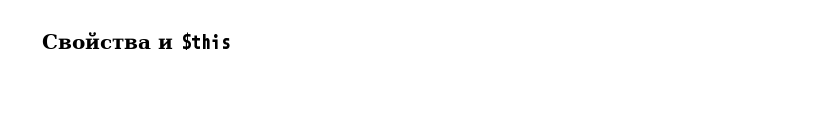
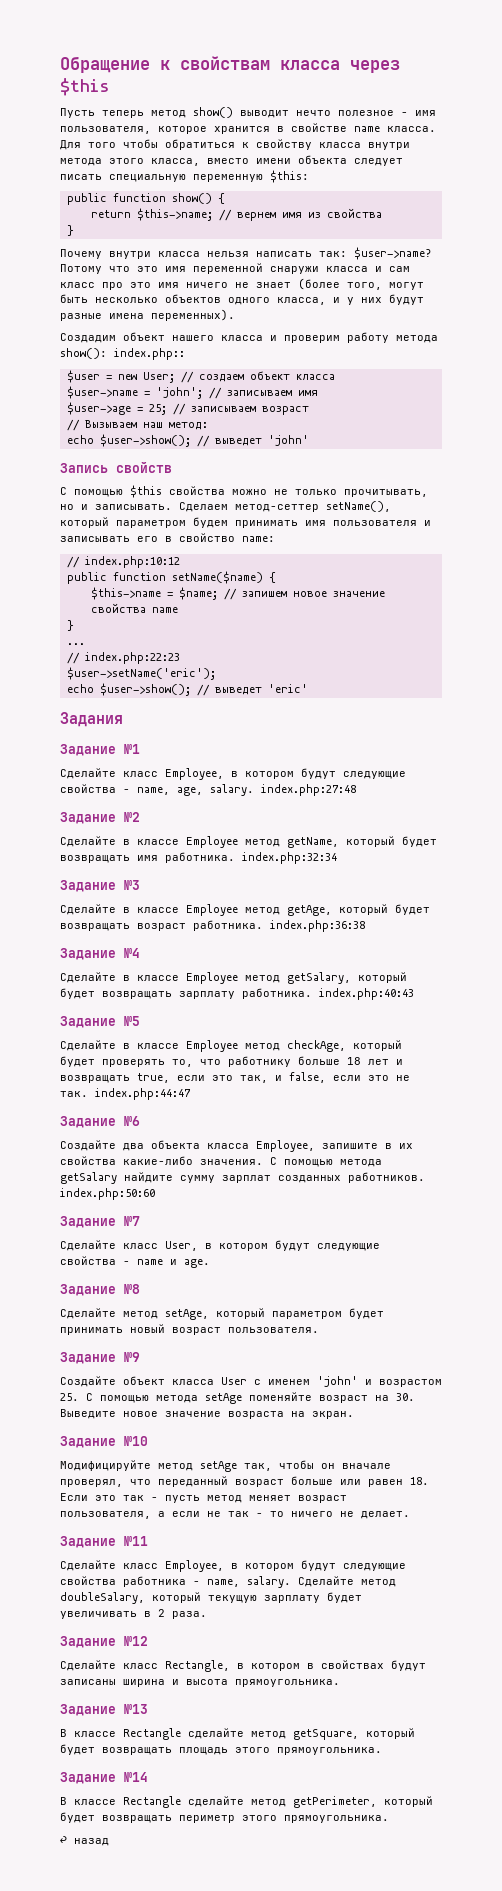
- Свойства и $this
+ Обращение к свойствам класса через $this
+ Пусть теперь метод show() выводит нечто полезное - имя пользователя, которое хранится в свойстве name класса. Для того чтобы обратиться к свойству класса внутри метода этого класса, вместо имени объекта следует писать специальную переменную $this:
+ public function show() {
+ return $this->name; // вернем имя из свойства
+ }
+ Почему внутри класса нельзя написать так: $user->name? Потому что это имя переменной снаружи класса и сам класс про это имя ничего не знает (более того, могут быть несколько объектов одного класса, и у них будут разные имена переменных).
+ Создадим объект нашего класса и проверим работу метода show(): index.php::
+ $user = new User; // создаем объект класса
+ $user->name = 'john'; // записываем имя
+ $user->age = 25; // записываем возраст
+ // Вызываем наш метод:
+ echo $user->show(); // выведет 'john'
+ Запись свойств
+ С помощью $this свойства можно не только прочитывать, но и записывать. Сделаем метод-сеттер setName(), который параметром будем принимать имя пользователя и записывать его в свойство name:
+ // index.php:10:12
+ public function setName($name) {
+ $this->name = $name; // запишем новое значение свойства name
+ }
+ ...
+ // index.php:22:23
+ $user->setName('eric');
+ echo $user->show(); // выведет 'eric'
+ Задания
+ Задание №1
+ Сделайте класс Employee, в котором будут следующие свойства - name, age, salary. index.php:27:48
+ Задание №2
+ Сделайте в классе Employee метод getName, который будет возвращать имя работника. index.php:32:34
+ Задание №3
+ Сделайте в классе Employee метод getAge, который будет возвращать возраст работника. index.php:36:38
+ Задание №4
+ Сделайте в классе Employee метод getSalary, который будет возвращать зарплату работника. index.php:40:43
+ Задание №5
+ Сделайте в классе Employee метод checkAge, который будет проверять то, что работнику больше 18 лет и возвращать true, если это так, и false, если это не так. index.php:44:47
+ Задание №6
+ Создайте два объекта класса Employee, запишите в их свойства какие-либо значения. С помощью метода getSalary найдите сумму зарплат созданных работников. index.php:50:60
+ Задание №7
+ Сделайте класс User, в котором будут следующие свойства - name и age.
+ Задание №8
+ Сделайте метод setAge, который параметром будет принимать новый возраст пользователя.
+ Задание №9
+ Создайте объект класса User с именем 'john' и возрастом 25. С помощью метода setAge поменяйте возраст на 30. Выведите новое значение возраста на экран.
+ Задание №10
+ Модифицируйте метод setAge так, чтобы он вначале проверял, что переданный возраст больше или равен 18. Если это так - пусть метод меняет возраст пользователя, а если не так - то ничего не делает.
+ Задание №11
+ Сделайте класс Employee, в котором будут следующие свойства работника - name, salary. Сделайте метод doubleSalary, который текущую зарплату будет увеличивать в 2 раза.
+ Задание №12
+ Сделайте класс Rectangle, в котором в свойствах будут записаны ширина и высота прямоугольника.
+ Задание №13
+ В классе Rectangle сделайте метод getSquare, который будет возвращать площадь этого прямоугольника.
+ Задание №14
+ В классе Rectangle сделайте метод getPerimeter, который будет возвращать периметр этого прямоугольника.
+ ↩ назад

